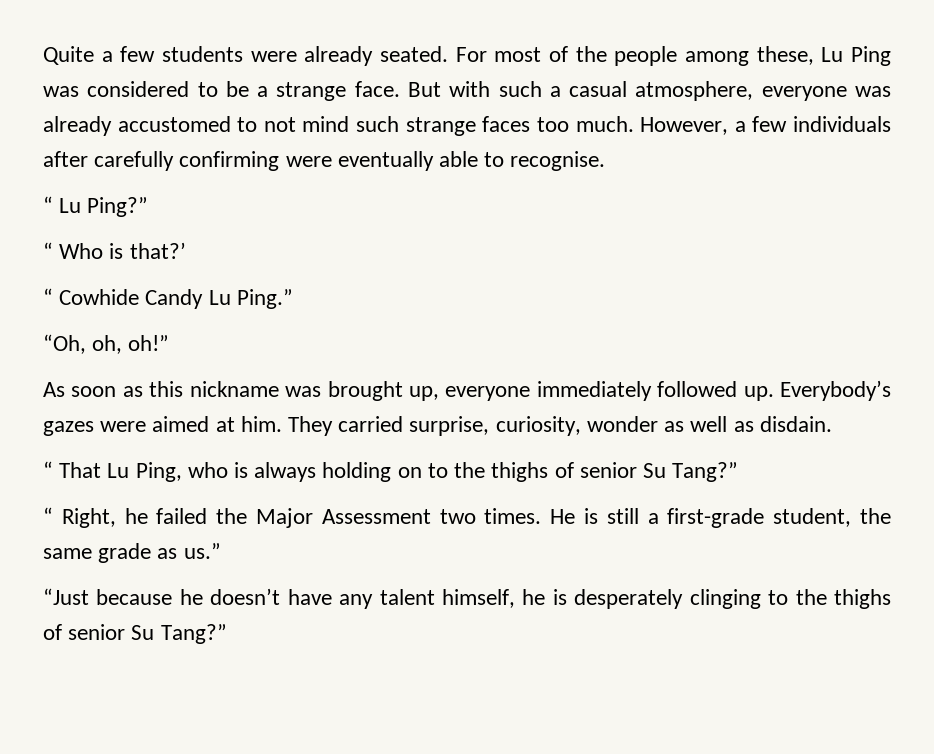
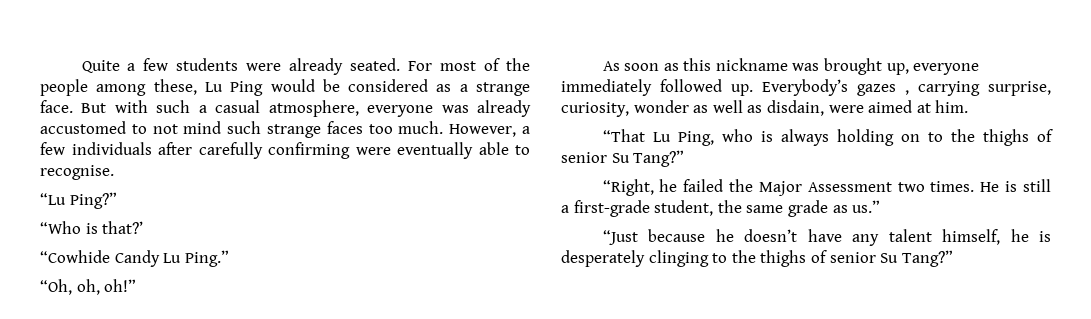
- For most of the people among these, Lu Ping was considered to be a strange face.
+ For most of the people among these, Lu Ping would be considered as a strange face.
- “ Lu Ping?”
+ “Lu Ping?”
- “ Who is that?’
+ “Who is that?’
- “ Cowhide Candy Lu Ping.”
+ “Cowhide Candy Lu Ping.”
- Everybody’s gazes were aimed at him. They carried surprise, curiosity, wonder as well as disdain.
- “ That Lu Ping, who is always holding on to the thighs of senior Su Tang?”
+ Everybody’s gazes , carrying surprise, curiosity, wonder as well as disdain, were aimed at him.
+ “That Lu Ping, who is always holding on to the thighs of senior Su Tang?”
- “ Right, he failed the Major Assessment two times.
+ “Right, he failed the Major Assessment two times.

